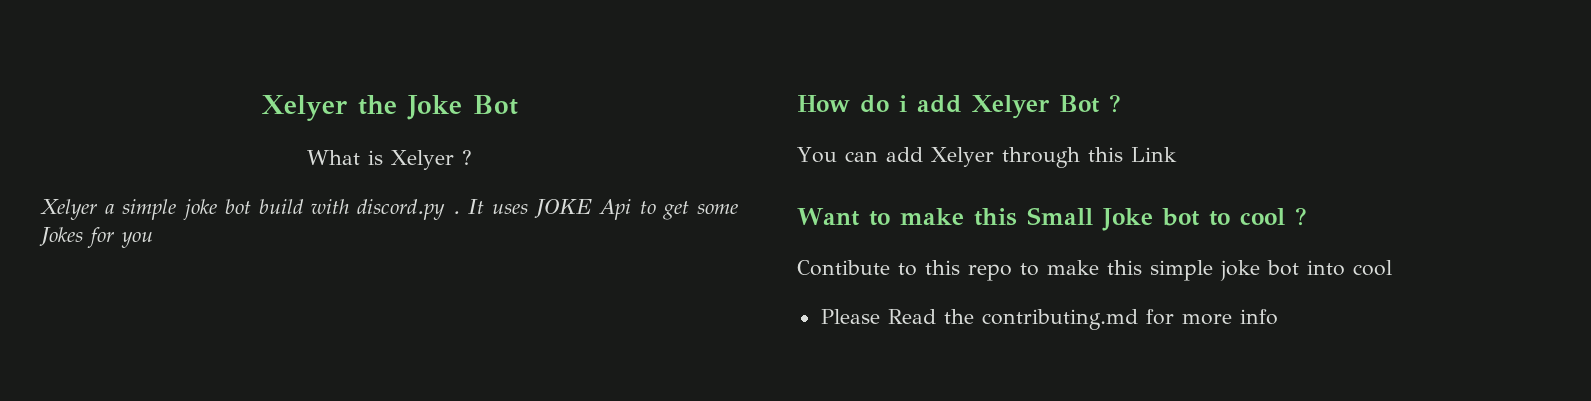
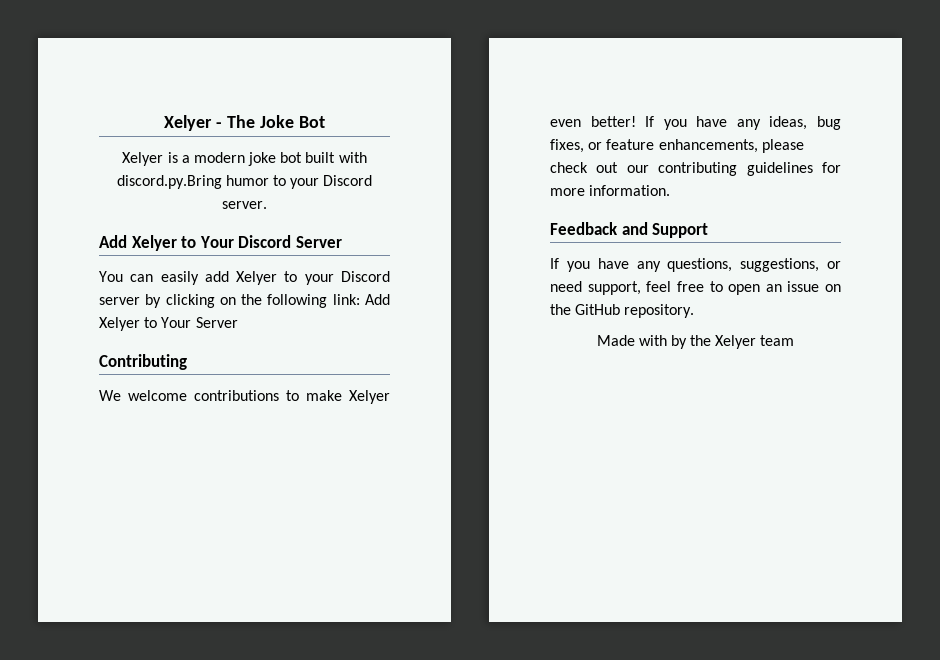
- Xelyer the Joke Bot
+ Xelyer - The Joke Bot
- What is Xelyer ?
- Xelyer a simple joke bot build with discord.py . It uses JOKE Api to get some Jokes for you
- How do i add Xelyer Bot ?
+ Xelyer is a modern joke bot built with discord.py.Bring humor to your Discord server.
+ Add Xelyer to Your Discord Server
- You can add Xelyer through this Link
- Want to make this Small Joke bot to cool ?
- Contibute to this repo to make this simple joke bot into cool
- Please Read the contributing.md for more info
+ You can easily add Xelyer to your Discord server by clicking on the following link: Add Xelyer to Your Server
+ Contributing
+ We welcome contributions to make Xelyer even better! If you have any ideas, bug fixes, or feature enhancements, please check out our contributing guidelines for more information.
+ Feedback and Support
+ If you have any questions, suggestions, or need support, feel free to open an issue on the GitHub repository.
+ Made with by the Xelyer team

